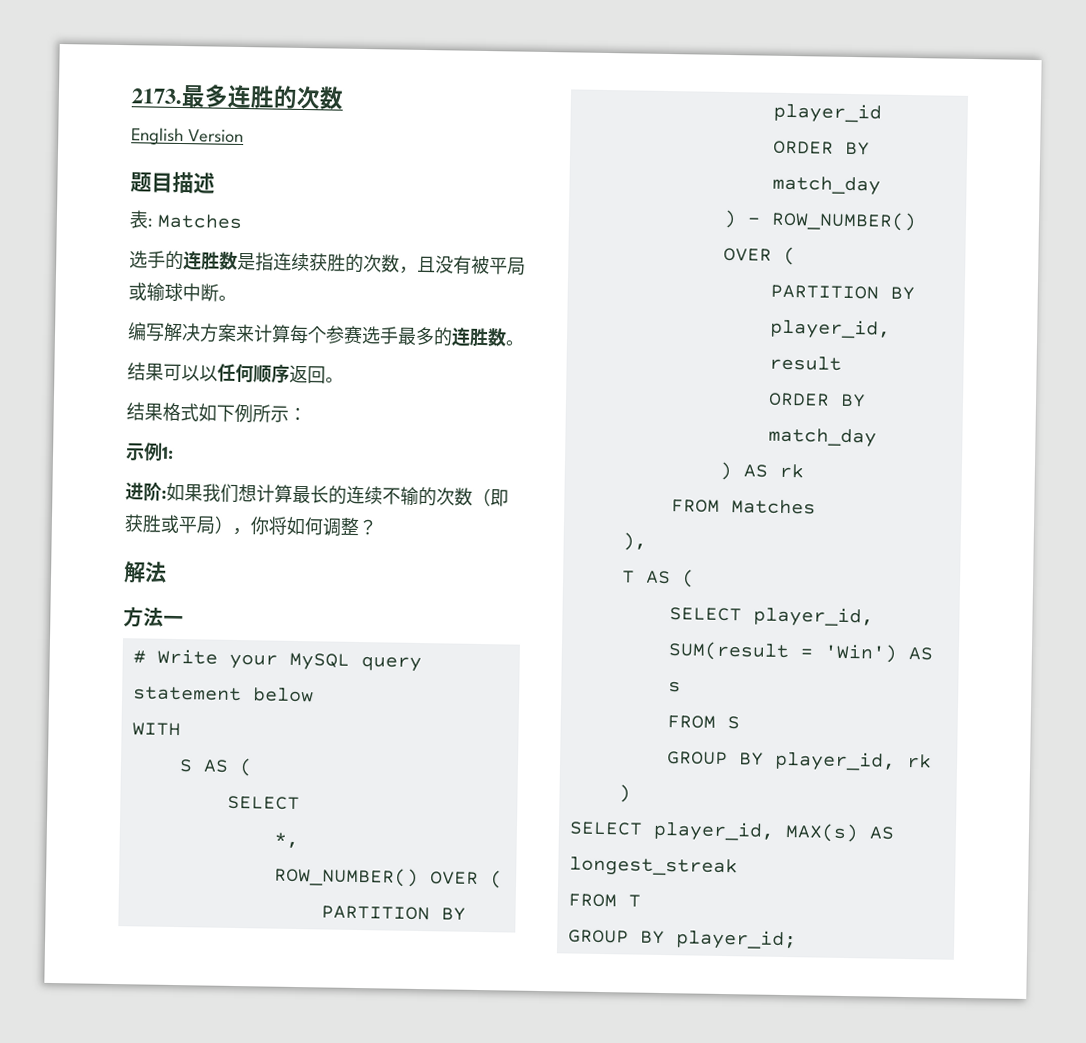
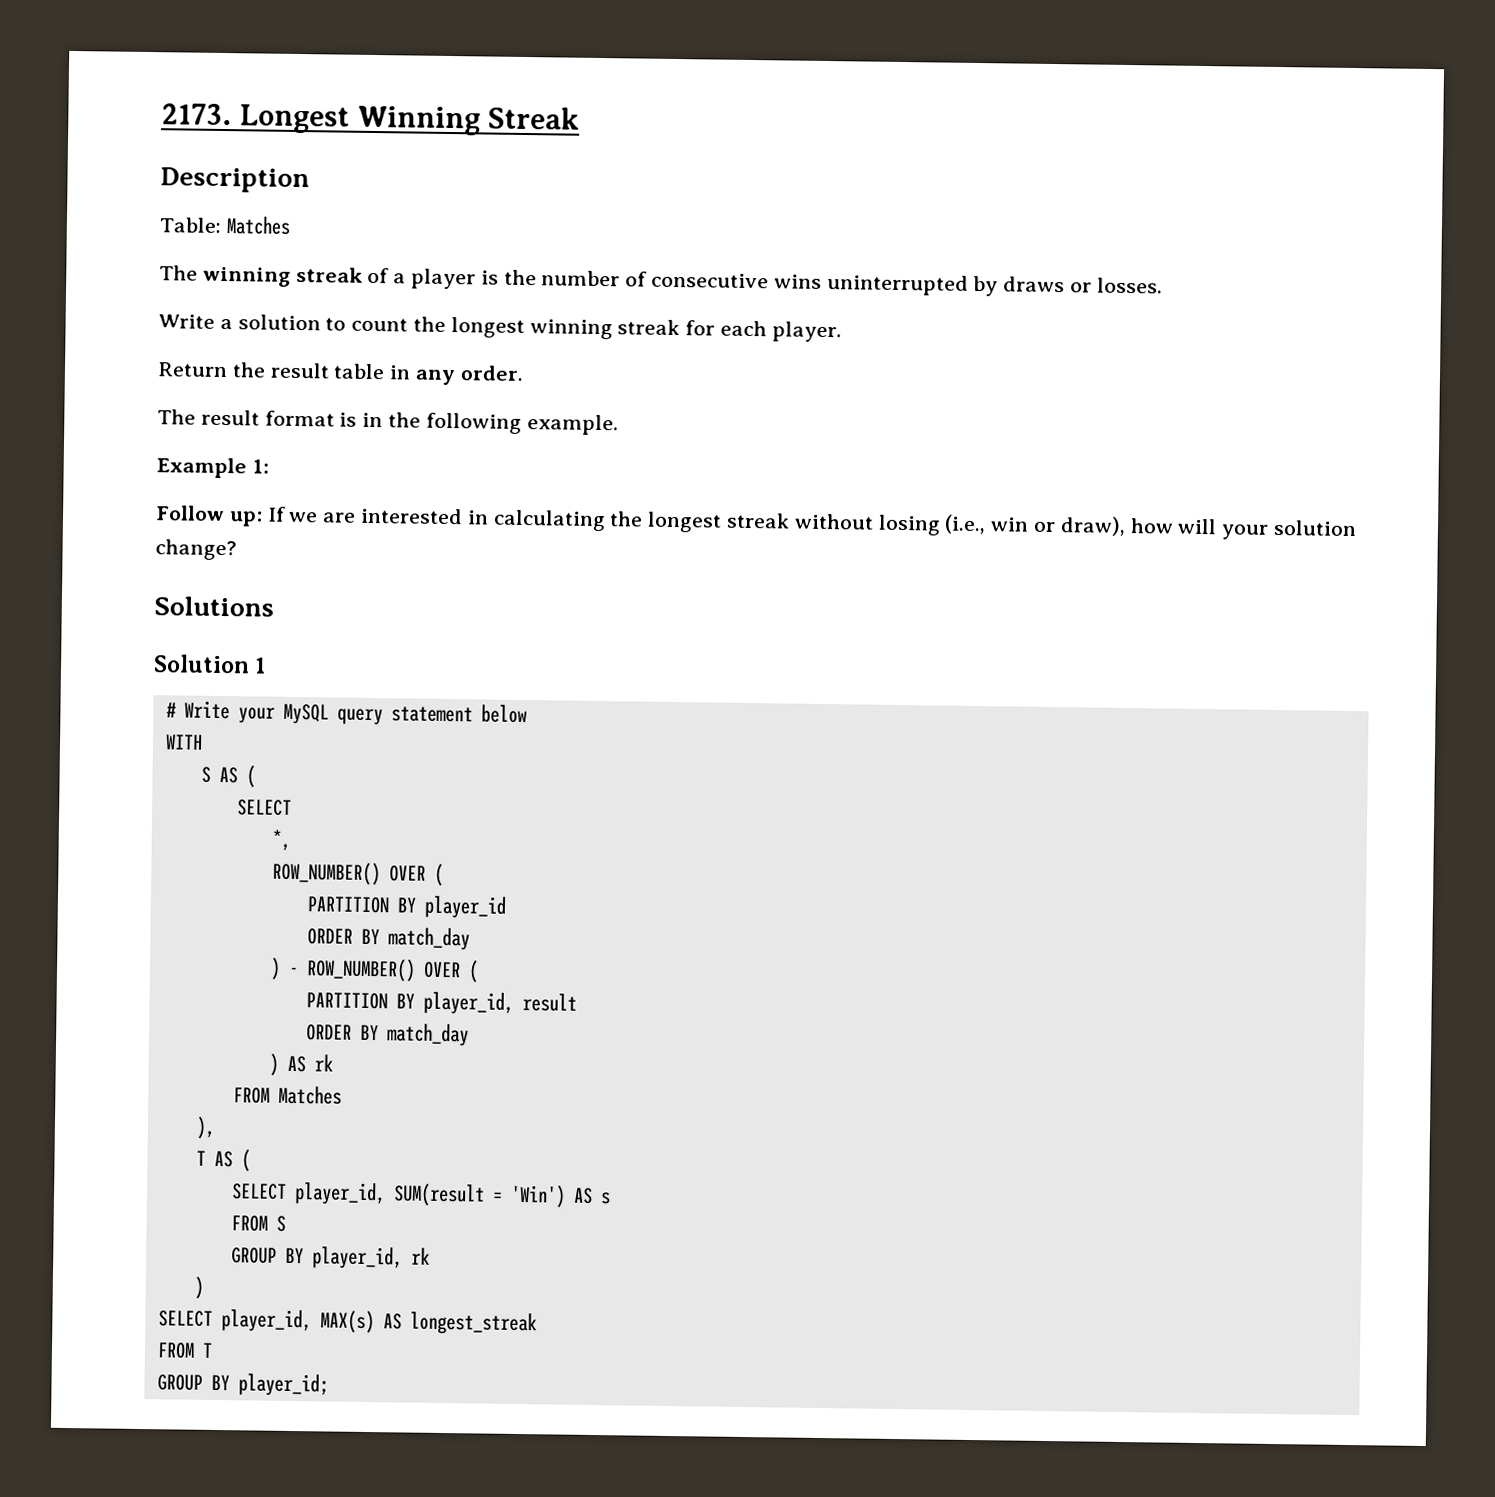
- 最多连胜的次数
- English Version
- 题目描述
- 表: Matches
- 选手的连胜数是指连续获胜的次数，且没有被平局或输球中断。
- 编写解决方案来计算每个参赛选手最多的连胜数。
- 结果可以以任何顺序返回。
- 结果格式如下例所示：
- 示例1:
- 进阶:如果我们想计算最长的连续不输的次数（即获胜或平局），你将如何调整？
- 解法
- 方法一
+ Longest Winning Streak
+ Description
+ Table: Matches
+ The winning streak of a player is the number of consecutive wins uninterrupted by draws or losses.
+ Write a solution to count the longest winning streak for each player.
+ Return the result table in any order.
+ The result format is in the following example.
+ Example 1:
+ Follow up: If we are interested in calculating the longest streak without losing (i.e., win or draw), how will your solution change?
+ Solutions
+ Solution 1

